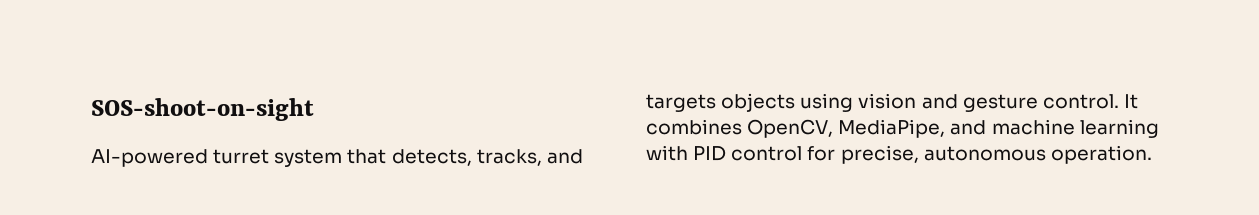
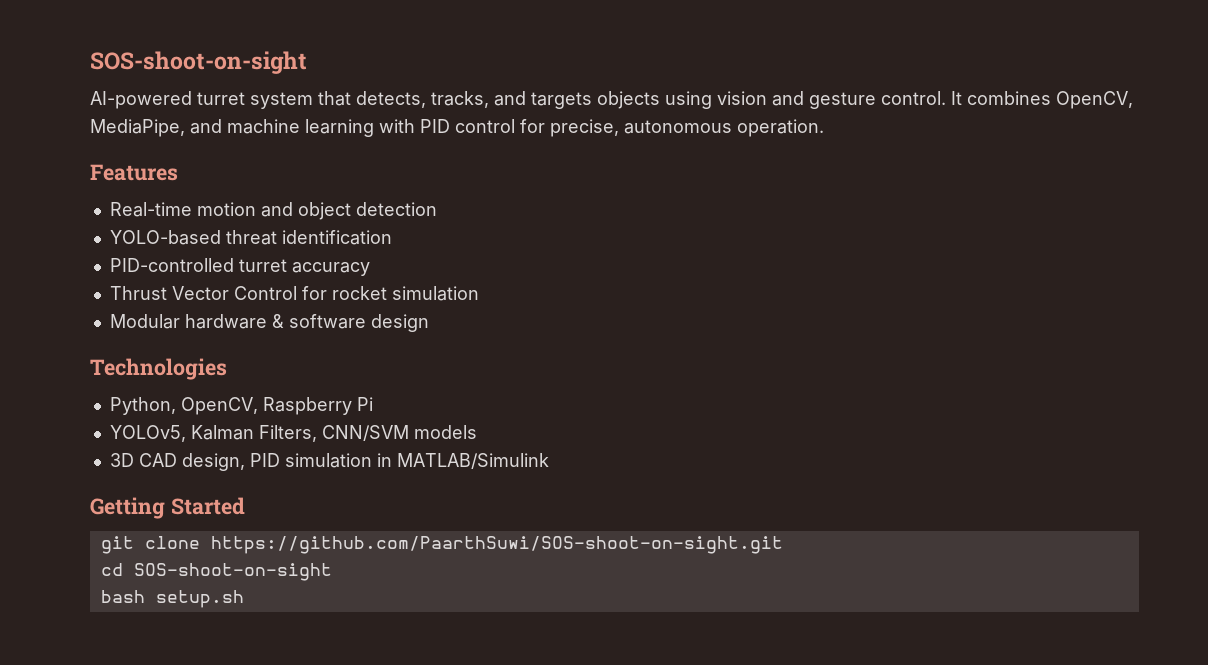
+ Features
+ Real-time motion and object detection
+ YOLO-based threat identification
+ PID-controlled turret accuracy
+ Thrust Vector Control for rocket simulation
+ Modular hardware & software design
+ Technologies
+ Python, OpenCV, Raspberry Pi
+ YOLOv5, Kalman Filters, CNN/SVM models
+ 3D CAD design, PID simulation in MATLAB/Simulink
+ Getting Started
+ git clone https://github.com/PaarthSuwi/SOS-shoot-on-sight.git
+ cd SOS-shoot-on-sight
+ bash setup.sh

